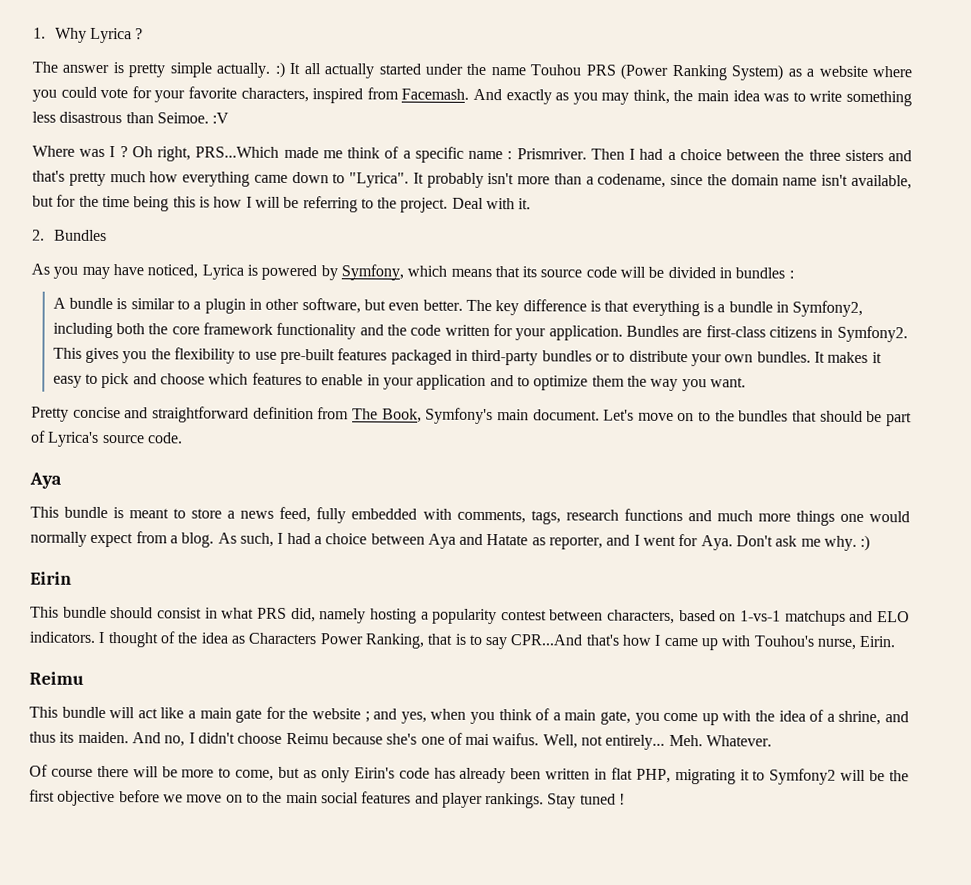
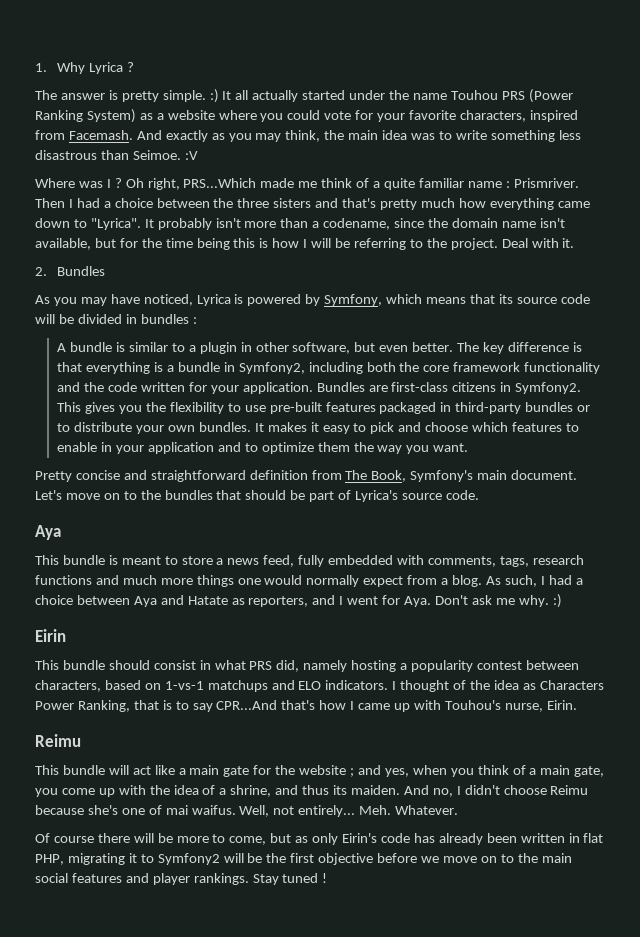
- The answer is pretty simple actually. :) It all actually started under the name Touhou PRS (Power Ranking System) as a website where you could vote for your favorite characters, inspired from Facemash.
+ The answer is pretty simple. :) It all actually started under the name Touhou PRS (Power Ranking System) as a website where you could vote for your favorite characters, inspired from Facemash.
- Oh right, PRS...Which made me think of a specific name : Prismriver.
+ Oh right, PRS...Which made me think of a quite familiar name : Prismriver.
- As such, I had a choice between Aya and Hatate as reporter, and I went for Aya. Don't ask me why. :)
+ As such, I had a choice between Aya and Hatate as reporters, and I went for Aya. Don't ask me why. :)

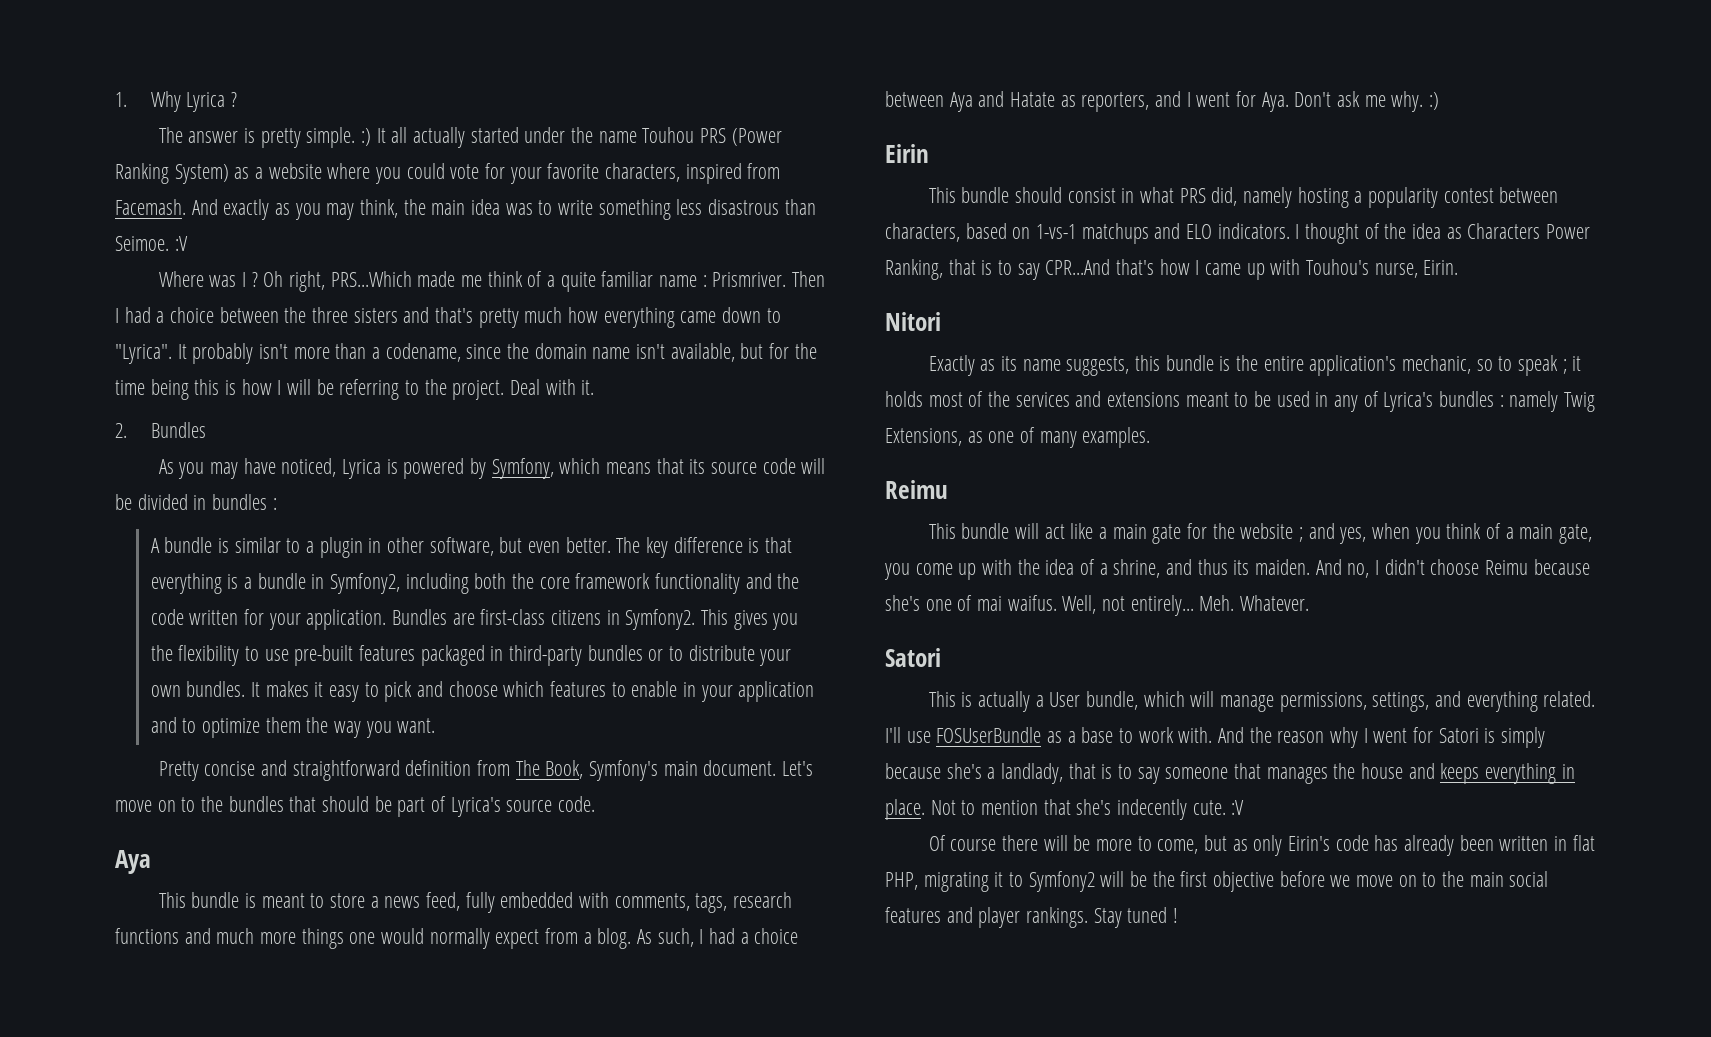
+ Nitori
+ Exactly as its name suggests, this bundle is the entire application's mechanic, so to speak ; it holds most of the services and extensions meant to be used in any of Lyrica's bundles : namely Twig Extensions, as one of many examples.
  Meh. Whatever.
+ Satori
+ This is actually a User bundle, which will manage permissions, settings, and everything related. I'll use FOSUserBundle as a base to work with. And the reason why I went for Satori is simply because she's a landlady, that is to say someone that manages the house and keeps everything in place. Not to mention that she's indecently cute. :V

